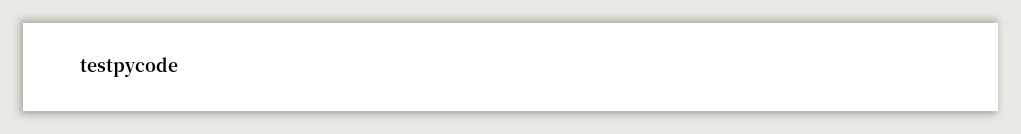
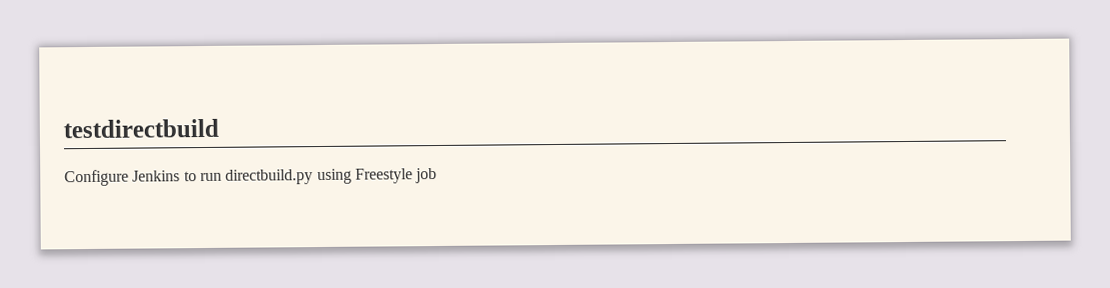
- testpycode
+ testdirectbuild
+ Configure Jenkins to run directbuild.py using Freestyle job

